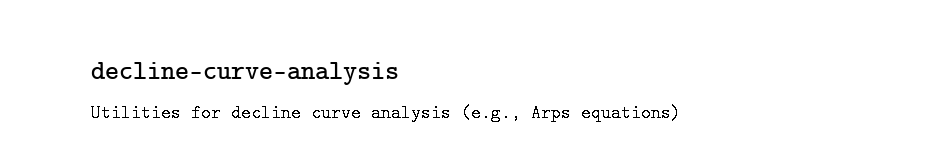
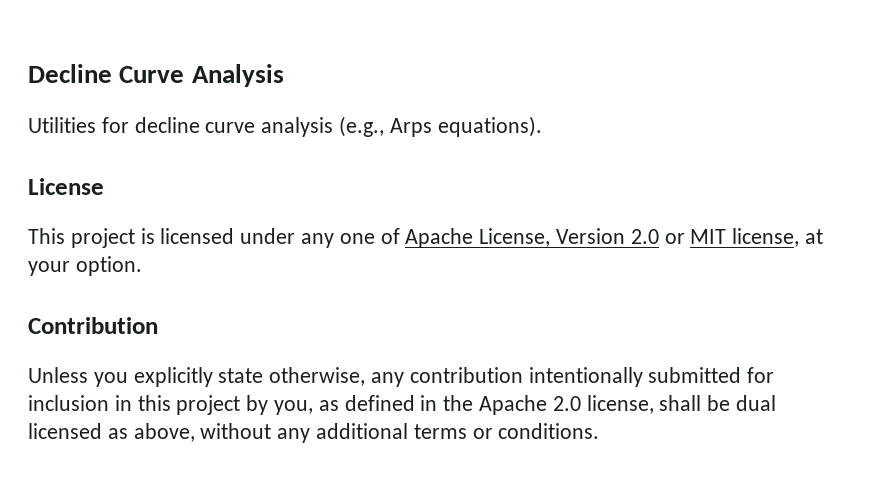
- decline-curve-analysis
+ Decline Curve Analysis
- Utilities for decline curve analysis (e.g., Arps equations)
+ Utilities for decline curve analysis (e.g., Arps equations).
+ License
+ This project is licensed under any one of Apache License, Version 2.0 or MIT license, at your option.
+ Contribution
+ Unless you explicitly state otherwise, any contribution intentionally submitted for inclusion in this project by you, as defined in the Apache 2.0 license, shall be dual licensed as above, without any additional terms or conditions.

